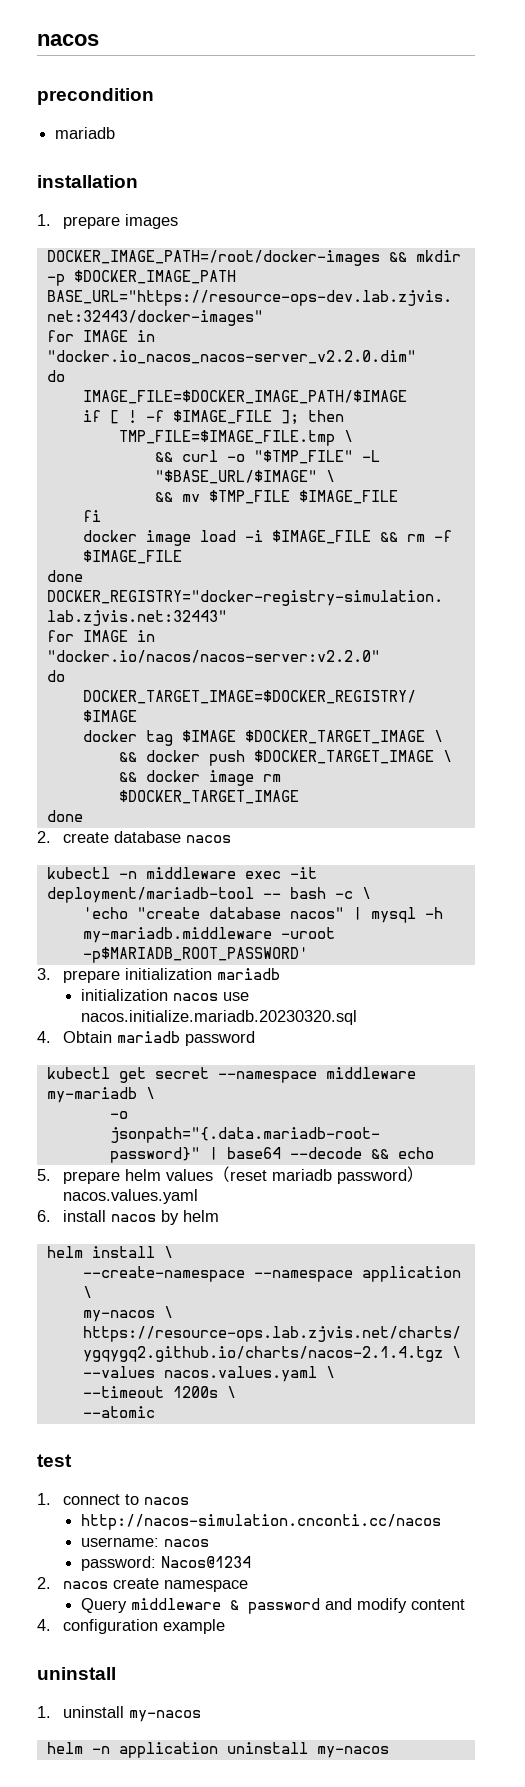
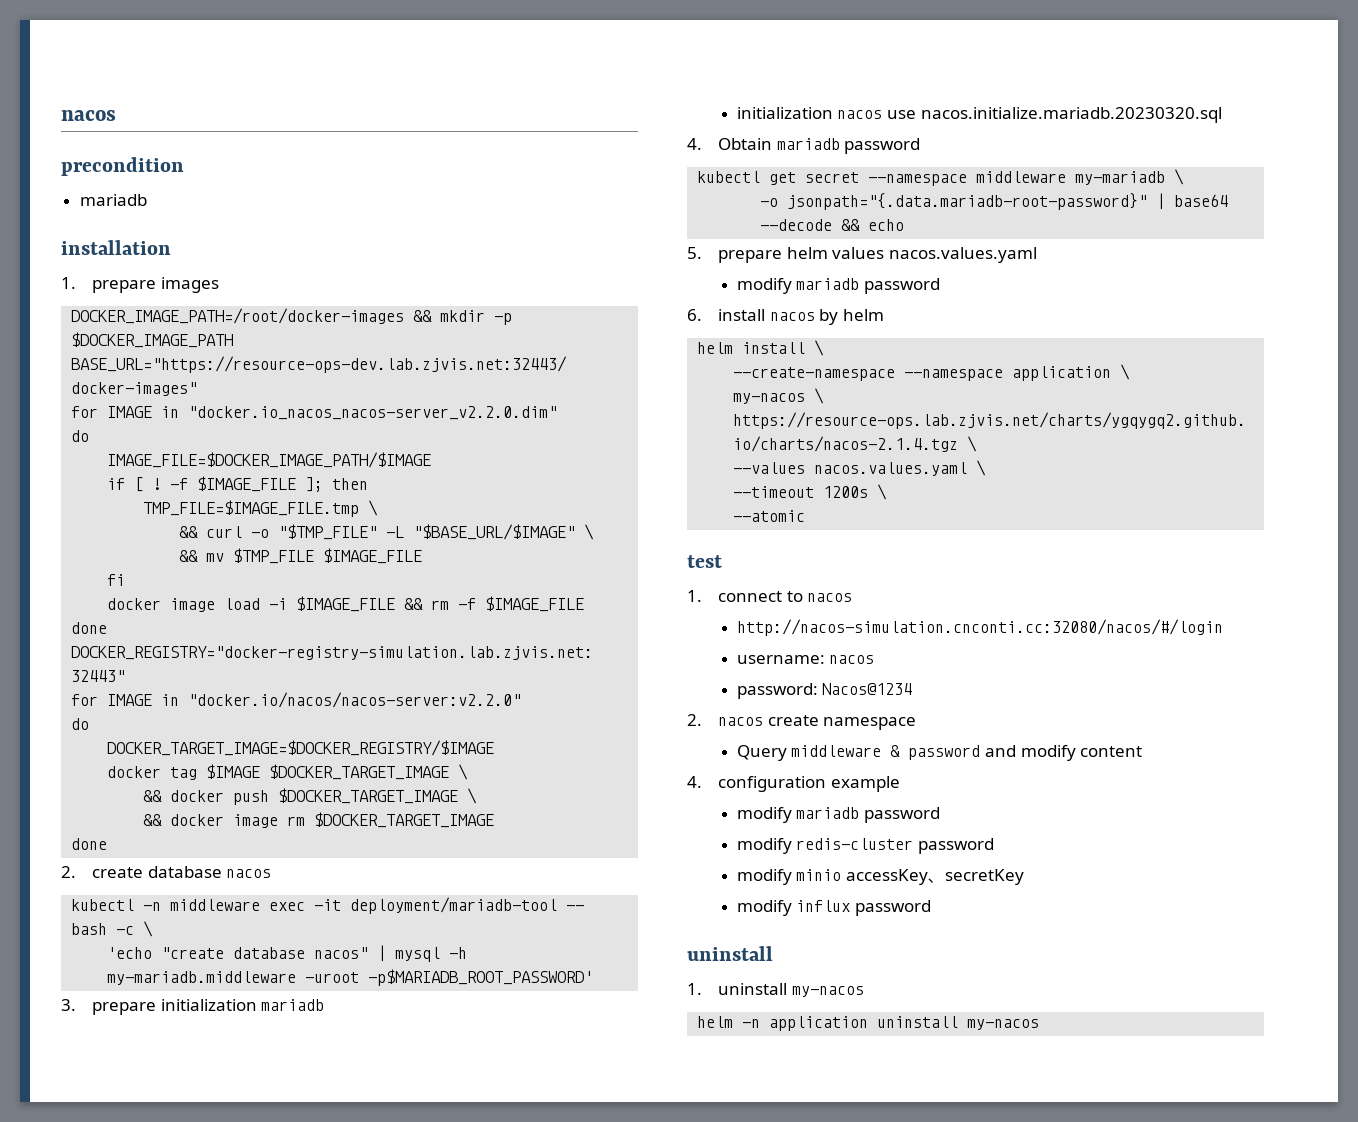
- 5. prepare helm values（reset mariadb password）nacos.values.yaml
+ 5. prepare helm values nacos.values.yaml
+ modify mariadb password
- http://nacos-simulation.cnconti.cc/nacos
+ http://nacos-simulation.cnconti.cc:32080/nacos/#/login
  4. configuration example
+ modify mariadb password
+ modify redis-cluster password
+ modify minio accessKey、secretKey
+ modify influx password

